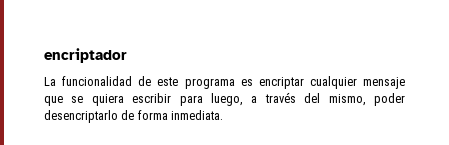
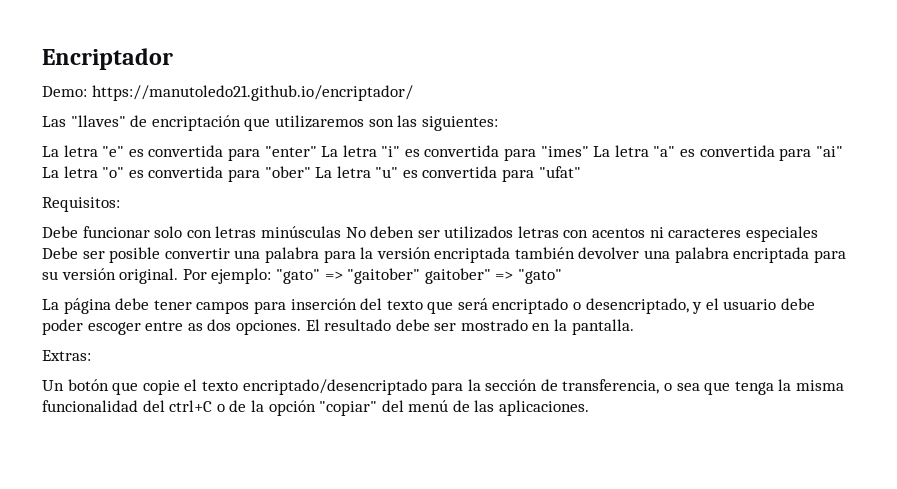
- encriptador
- La funcionalidad de este programa es encriptar cualquier mensaje que se quiera escribir para luego, a través del mismo, poder desencriptarlo de forma inmediata.
+ Encriptador
+ Demo: https://manutoledo21.github.io/encriptador/
+ Las "llaves" de encriptación que utilizaremos son las siguientes:
+ La letra "e" es convertida para "enter" La letra "i" es convertida para "imes" La letra "a" es convertida para "ai" La letra "o" es convertida para "ober" La letra "u" es convertida para "ufat"
+ Requisitos:
+ Debe funcionar solo con letras minúsculas No deben ser utilizados letras con acentos ni caracteres especiales Debe ser posible convertir una palabra para la versión encriptada también devolver una palabra encriptada para su versión original. Por ejemplo: "gato" => "gaitober" gaitober" => "gato"
+ La página debe tener campos para inserción del texto que será encriptado o desencriptado, y el usuario debe poder escoger entre as dos opciones. El resultado debe ser mostrado en la pantalla.
+ Extras:
+ Un botón que copie el texto encriptado/desencriptado para la sección de transferencia, o sea que tenga la misma funcionalidad del ctrl+C o de la opción "copiar" del menú de las aplicaciones.

